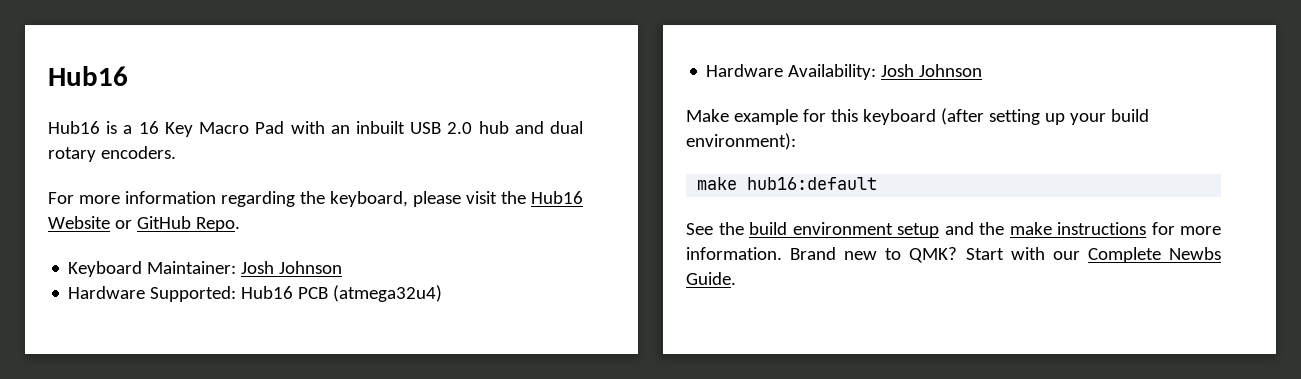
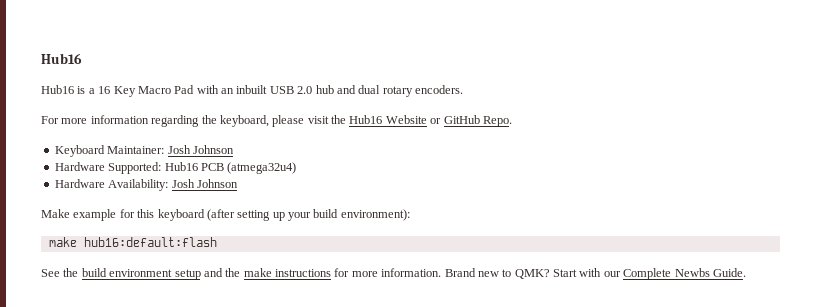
- make hub16:default
+ make hub16:default:flash

